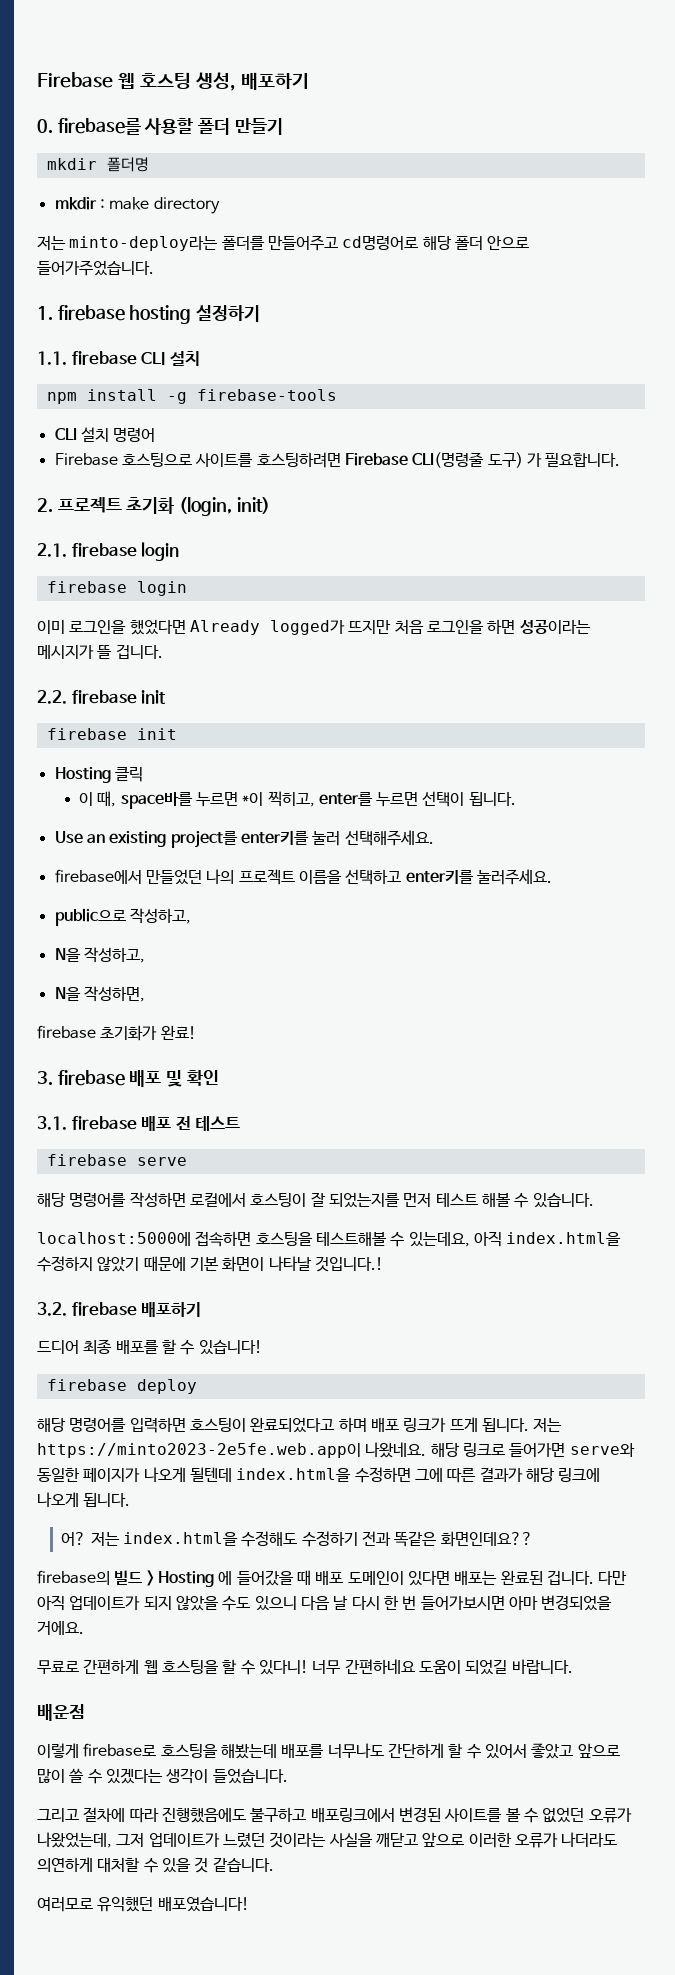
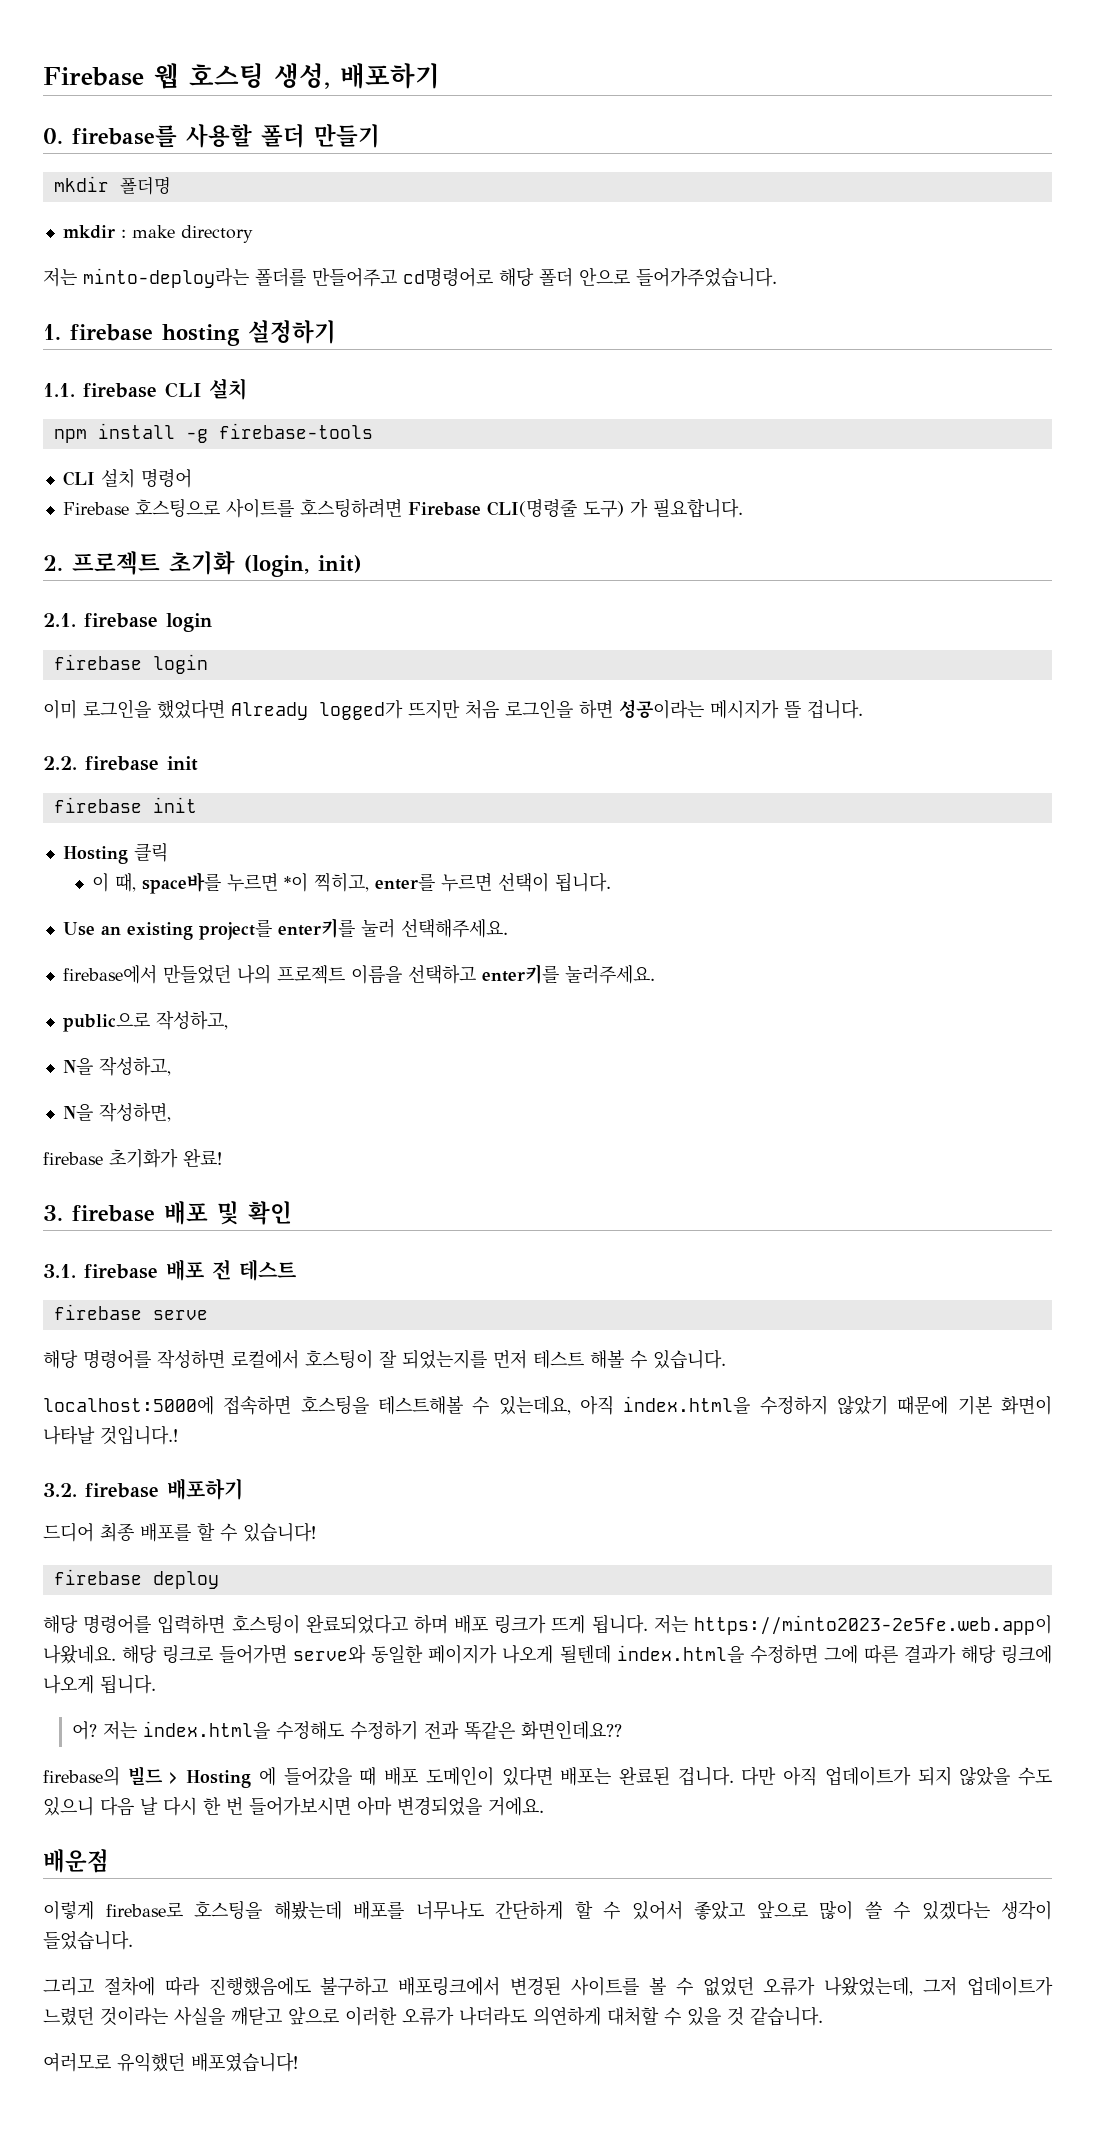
- 무료로 간편하게 웹 호스팅을 할 수 있다니! 너무 간편하네요 도움이 되었길 바랍니다.

